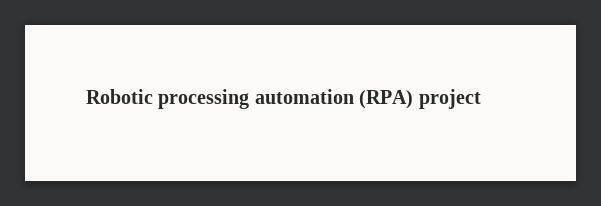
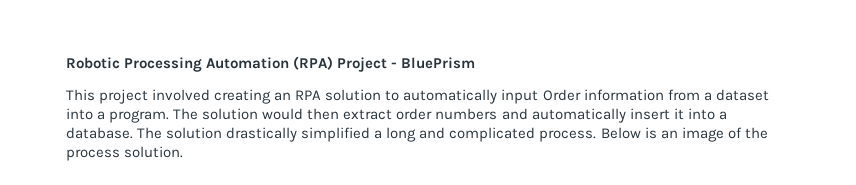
- Robotic processing automation (RPA) project
+ Robotic Processing Automation (RPA) Project - BluePrism
+ This project involved creating an RPA solution to automatically input Order information from a dataset into a program. The solution would then extract order numbers and automatically insert it into a database. The solution drastically simplified a long and complicated process. Below is an image of the process solution.

